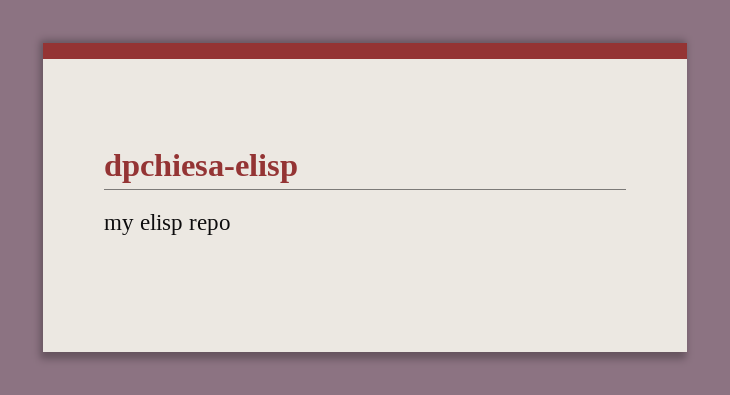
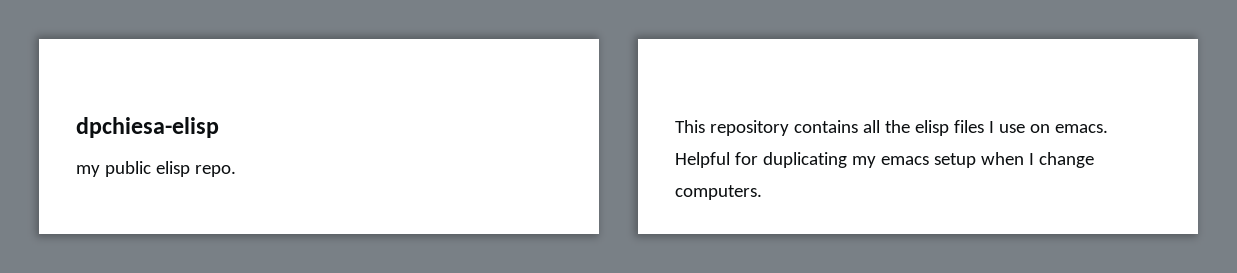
- my elisp repo
+ my public elisp repo.
+ This repository contains all the elisp files I use on emacs. Helpful for duplicating my emacs setup when I change computers.

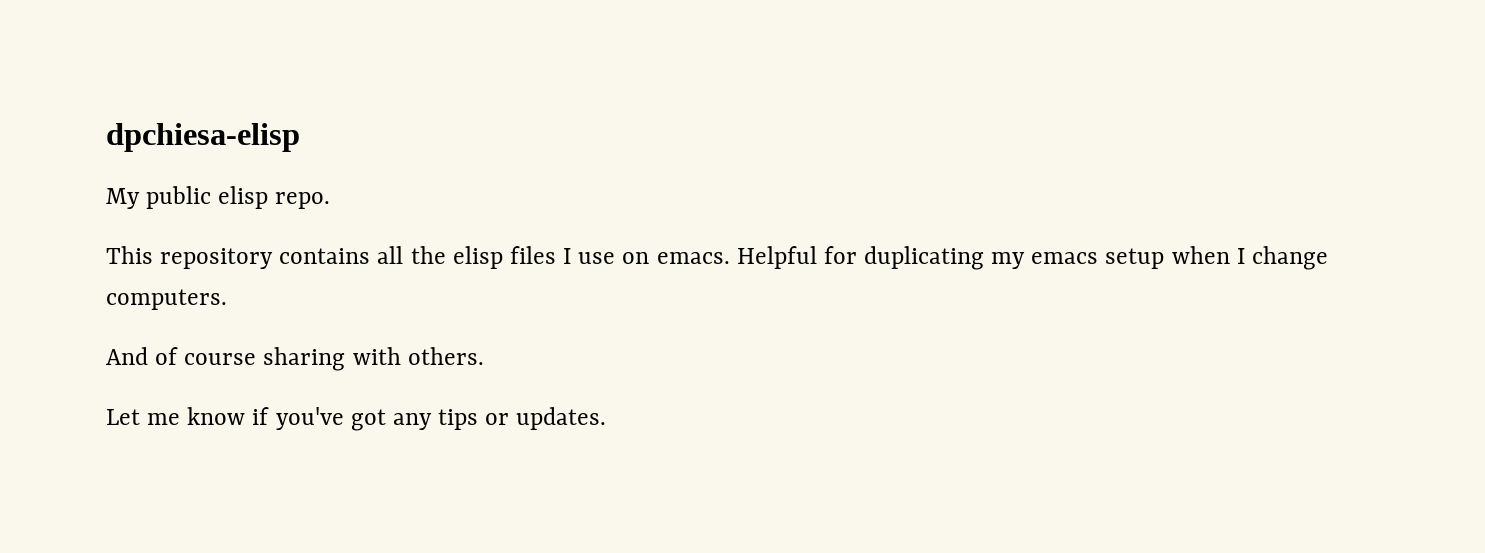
- my public elisp repo.
+ My public elisp repo.
+ And of course sharing with others.
+ Let me know if you've got any tips or updates.

